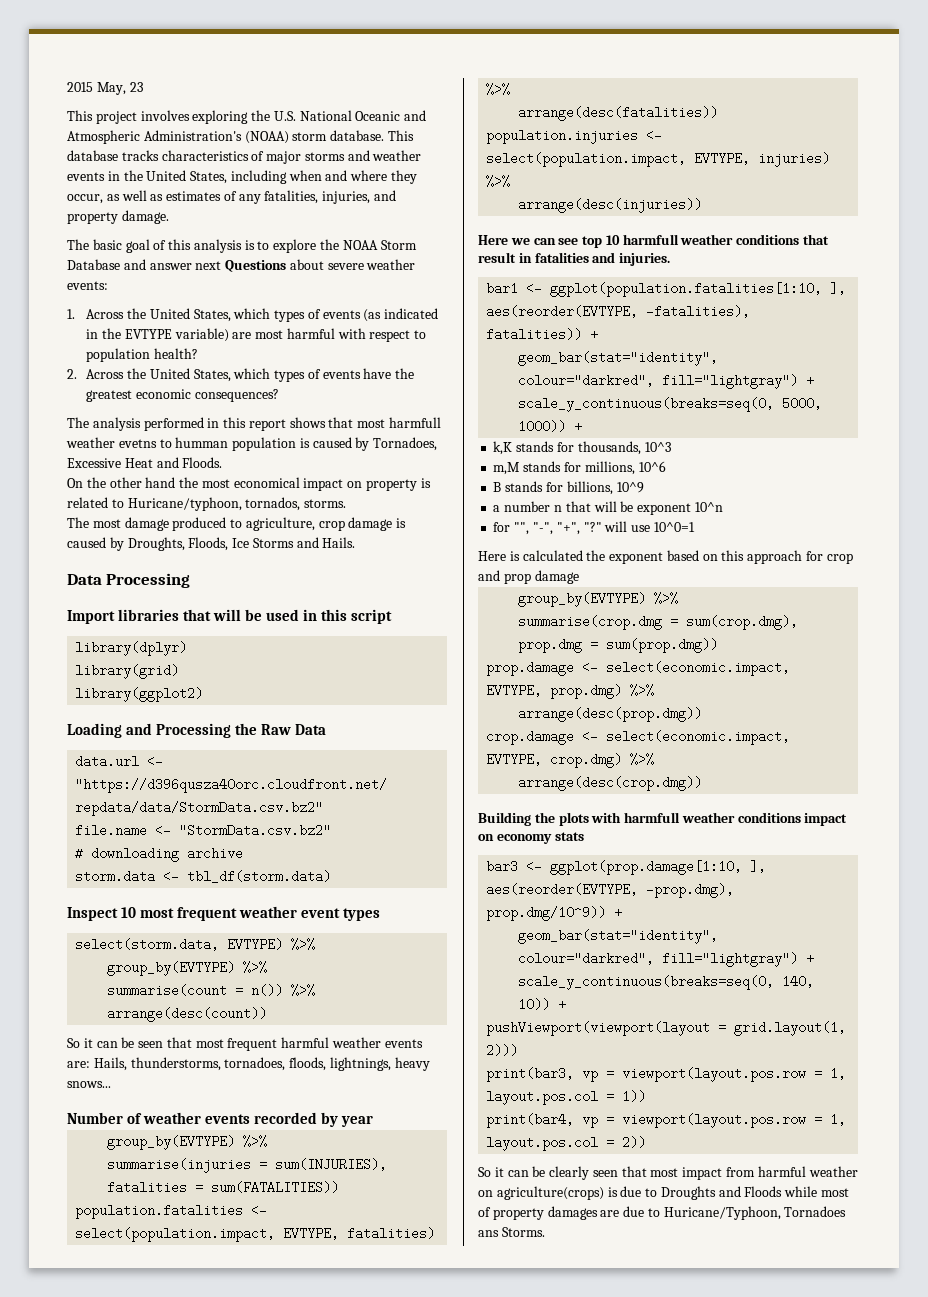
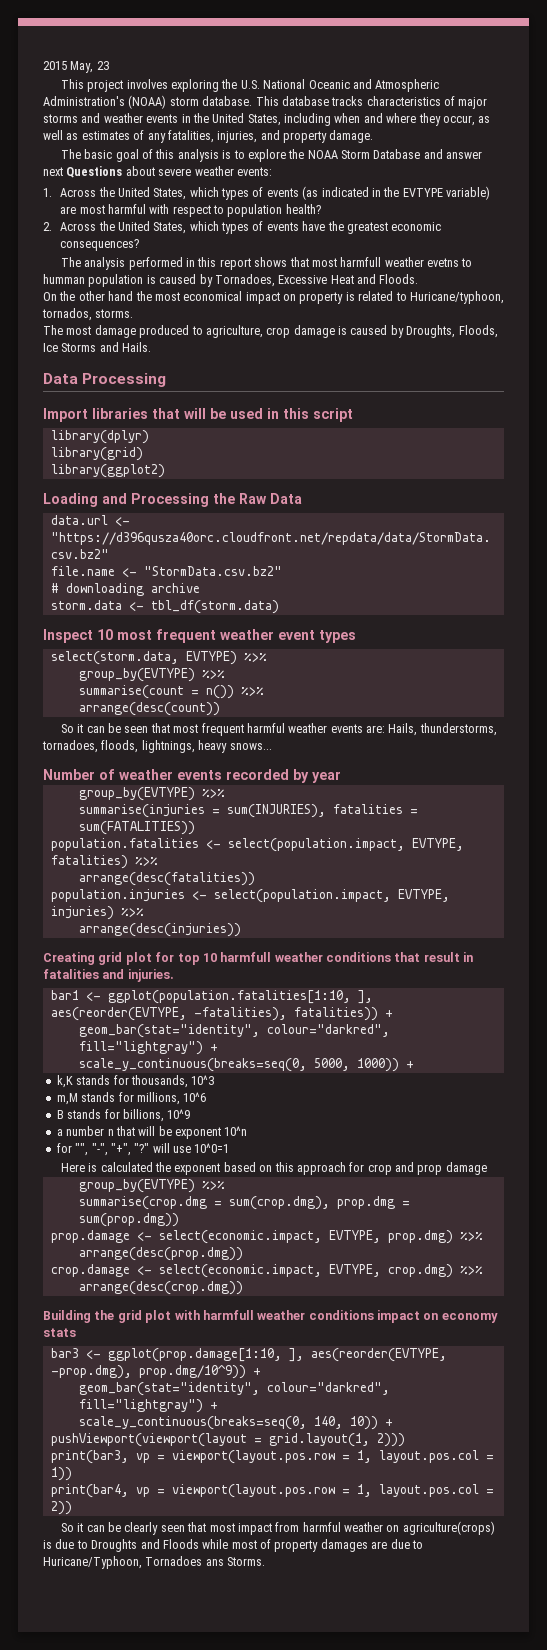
- Here we can see top 10 harmfull weather conditions that result in fatalities and injuries.
+ Creating grid plot for top 10 harmfull weather conditions that result in fatalities and injuries.
- Building the plots with harmfull weather conditions impact on economy stats
+ Building the grid plot with harmfull weather conditions impact on economy stats

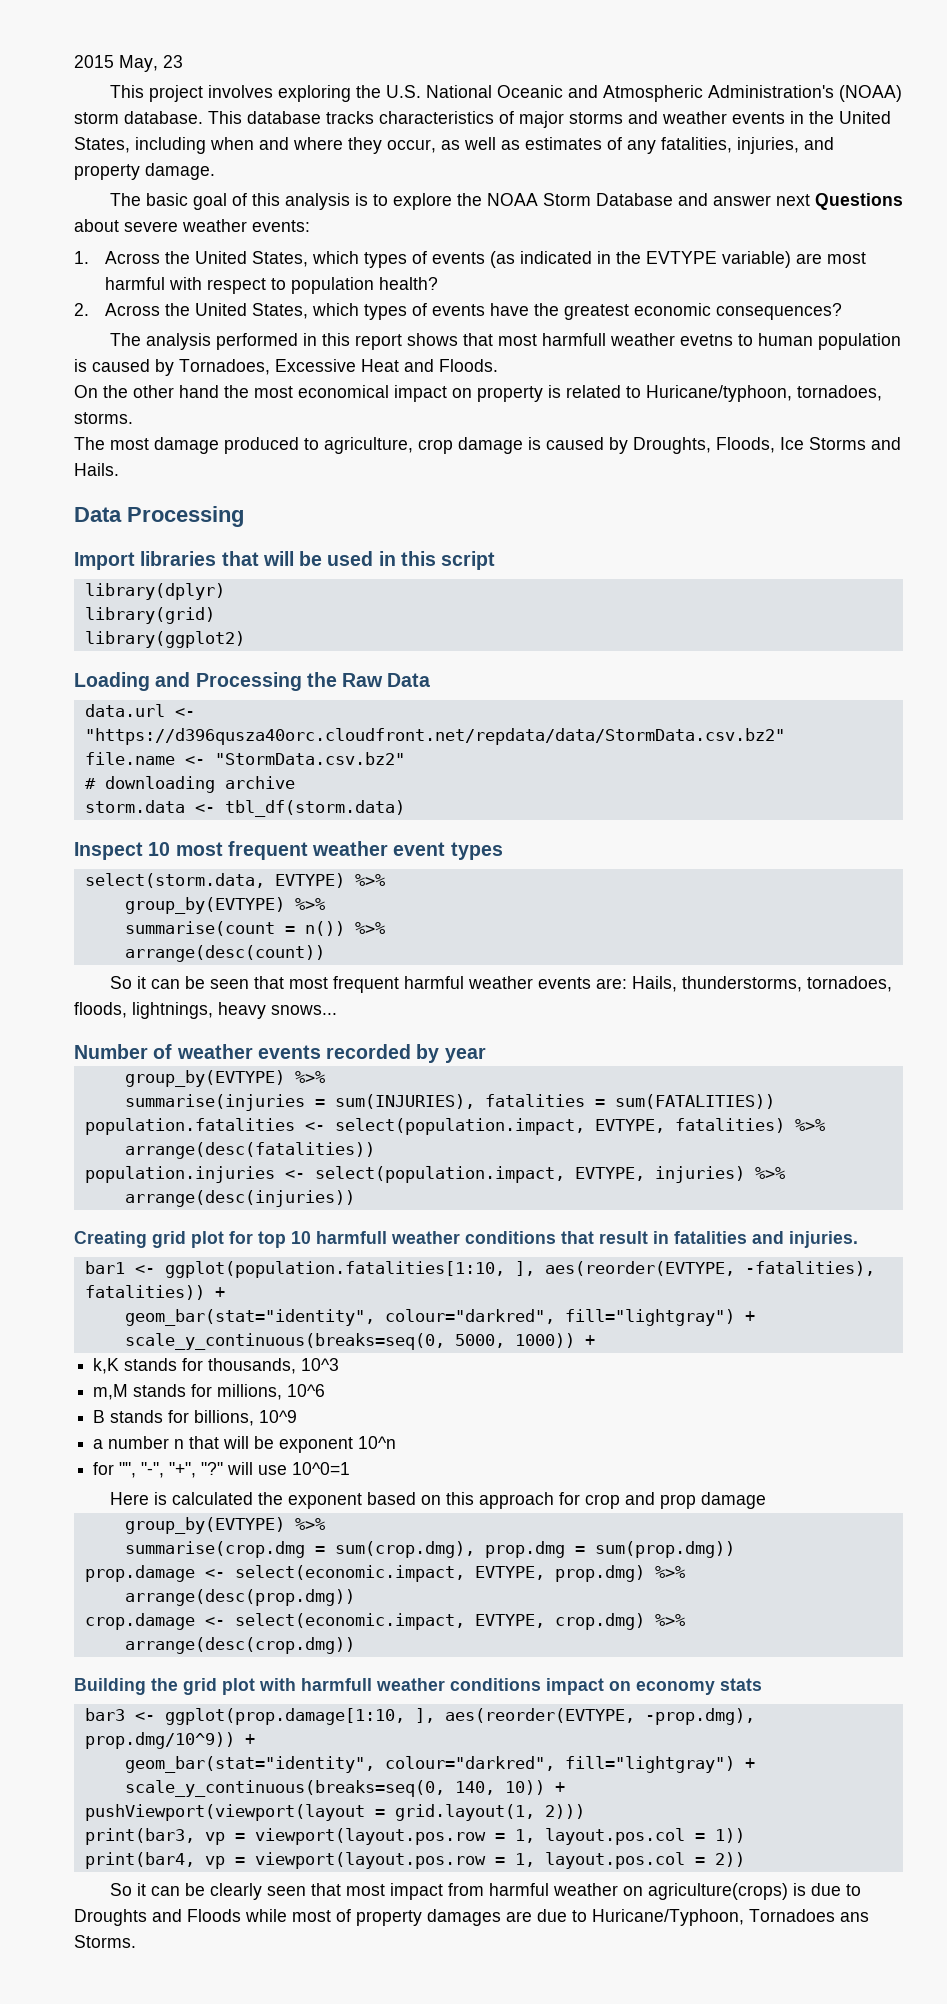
- The analysis performed in this report shows that most harmfull weather evetns to humman population is caused by Tornadoes, Excessive Heat and Floods.
+ The analysis performed in this report shows that most harmfull weather evetns to human population is caused by Tornadoes, Excessive Heat and Floods.
- On the other hand the most economical impact on property is related to Huricane/typhoon, tornados, storms.
+ On the other hand the most economical impact on property is related to Huricane/typhoon, tornadoes, storms.

